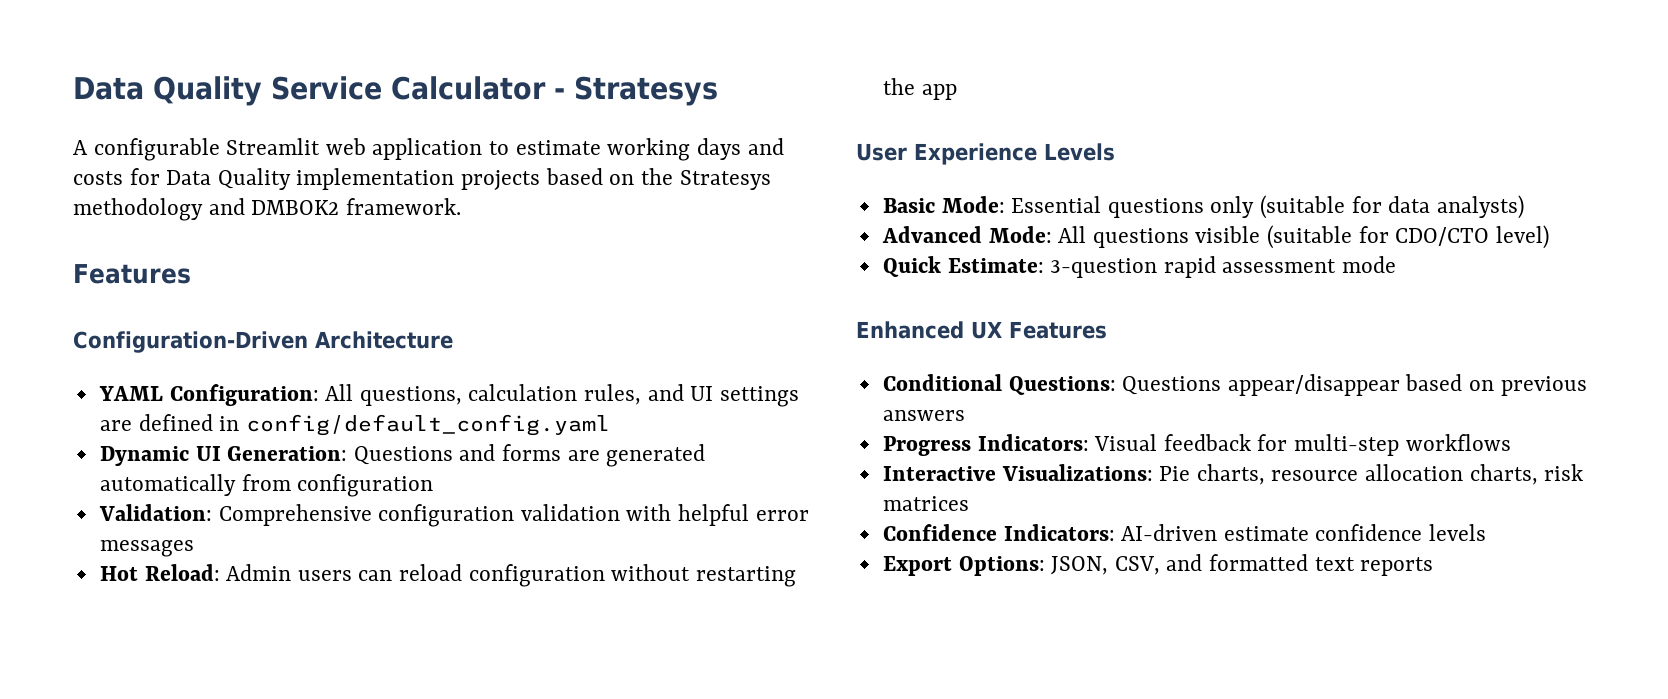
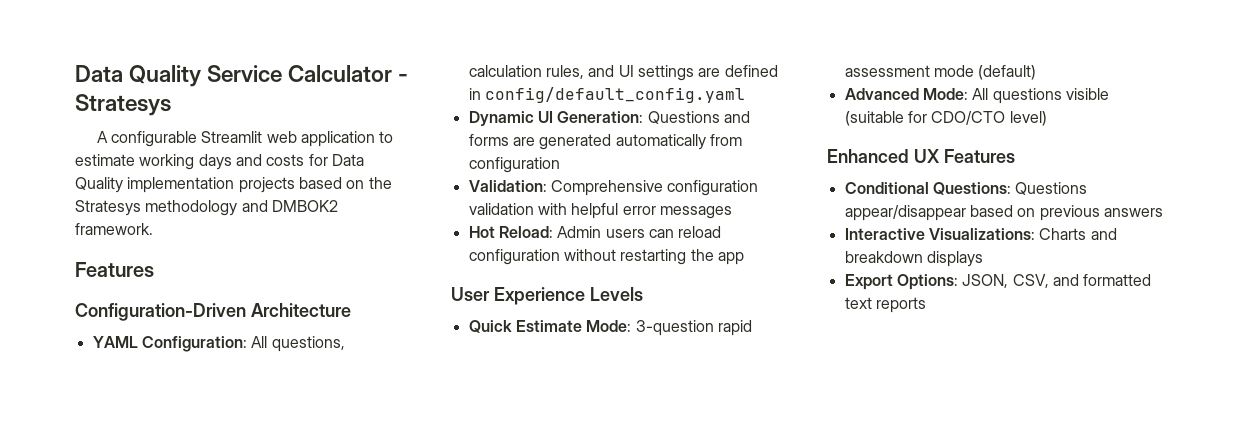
- Basic Mode: Essential questions only (suitable for data analysts)
+ Quick Estimate Mode: 3-question rapid assessment mode (default)
- Quick Estimate: 3-question rapid assessment mode
- Progress Indicators: Visual feedback for multi-step workflows
- Interactive Visualizations: Pie charts, resource allocation charts, risk matrices
- Confidence Indicators: AI-driven estimate confidence levels
+ Interactive Visualizations: Charts and breakdown displays

